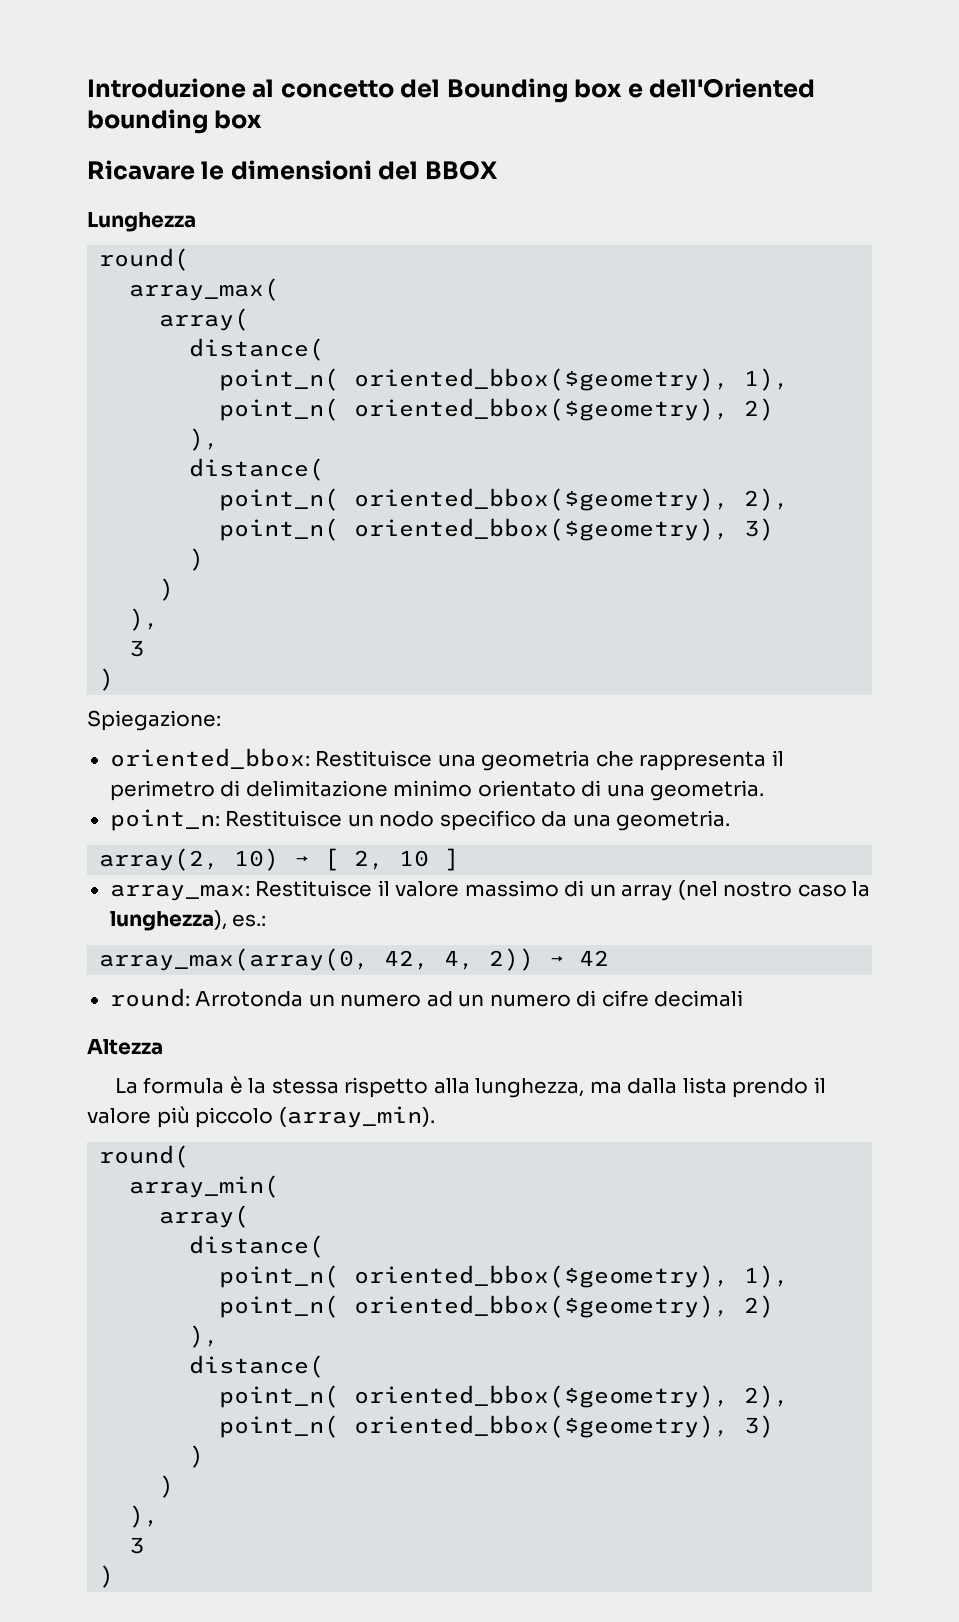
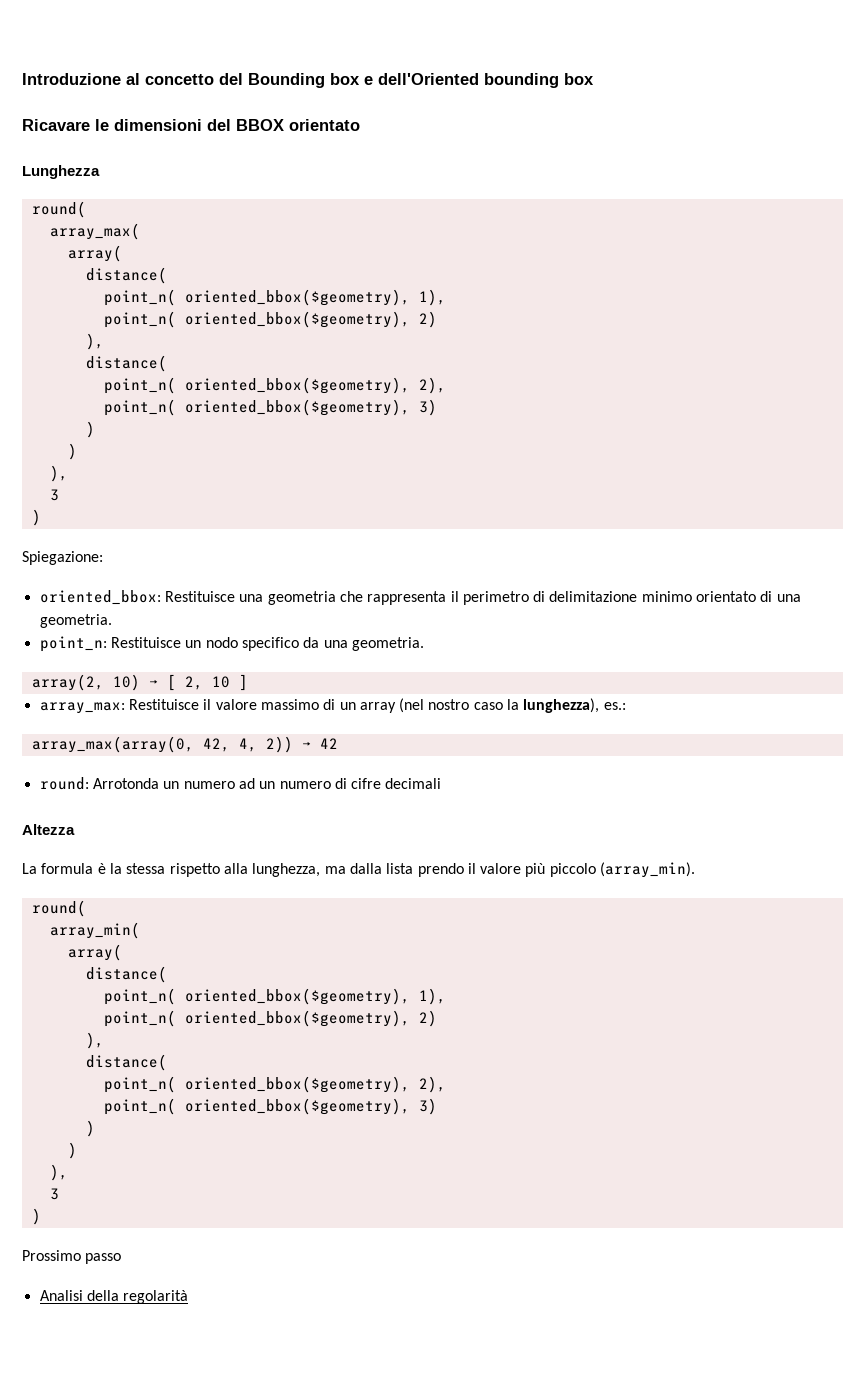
- Ricavare le dimensioni del BBOX
+ Ricavare le dimensioni del BBOX orientato
+ Prossimo passo
+ Analisi della regolarità

